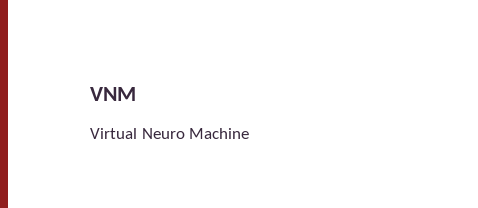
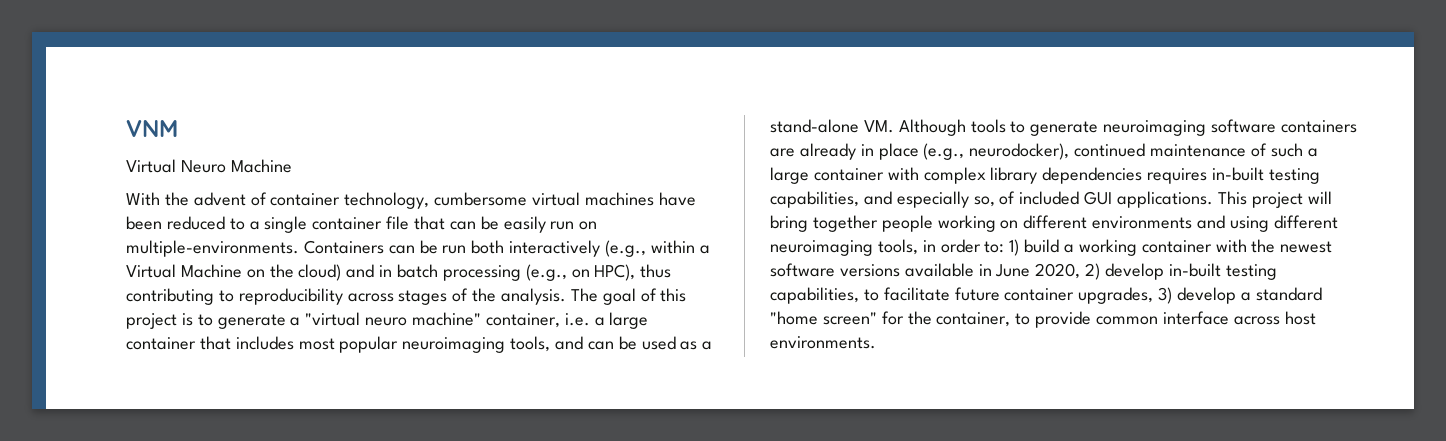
+ With the advent of container technology, cumbersome virtual machines have been reduced to a single container file that can be easily run on multiple-environments. Containers can be run both interactively (e.g., within a Virtual Machine on the cloud) and in batch processing (e.g., on HPC), thus contributing to reproducibility across stages of the analysis. The goal of this project is to generate a "virtual neuro machine" container, i.e. a large container that includes most popular neuroimaging tools, and can be used as a stand-alone VM. Although tools to generate neuroimaging software containers are already in place (e.g., neurodocker), continued maintenance of such a large container with complex library dependencies requires in-built testing capabilities, and especially so, of included GUI applications. This project will bring together people working on different environments and using different neuroimaging tools, in order to: 1) build a working container with the newest software versions available in June 2020, 2) develop in-built testing capabilities, to facilitate future container upgrades, 3) develop a standard "home screen" for the container, to provide common interface across host environments.

